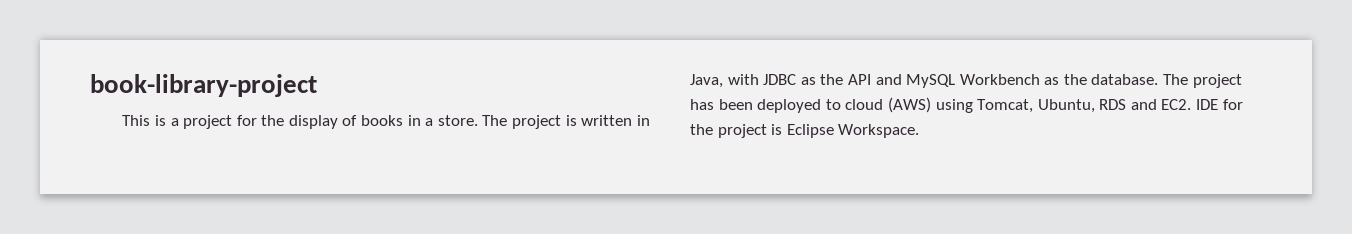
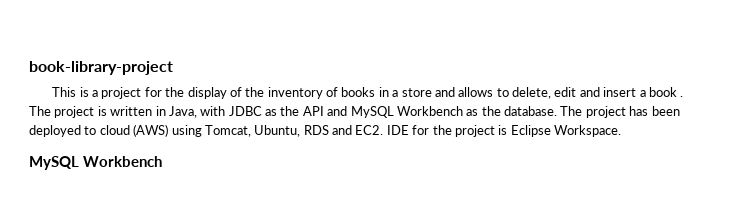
- This is a project for the display of books in a store.
+ This is a project for the display of the inventory of books in a store and allows to delete, edit and insert a book .
  The project has been deployed to cloud (AWS) using Tomcat, Ubuntu, RDS and EC2. IDE for the project is Eclipse Workspace.
+ MySQL Workbench

